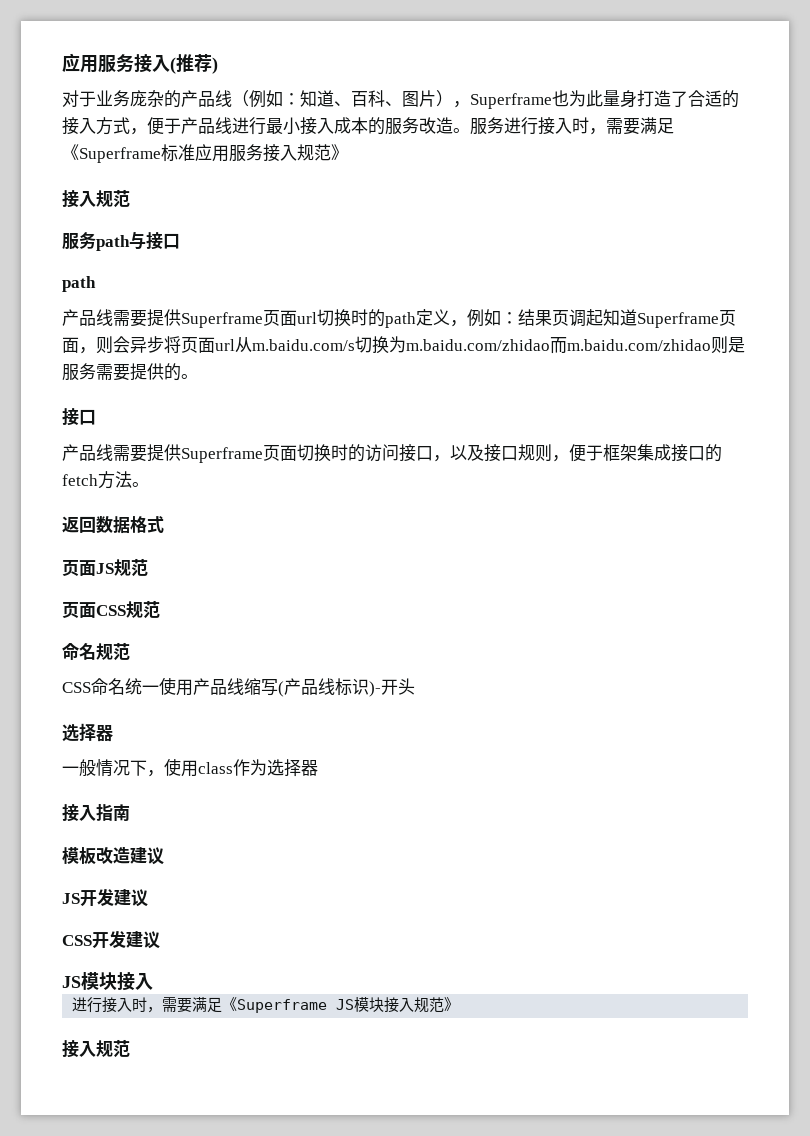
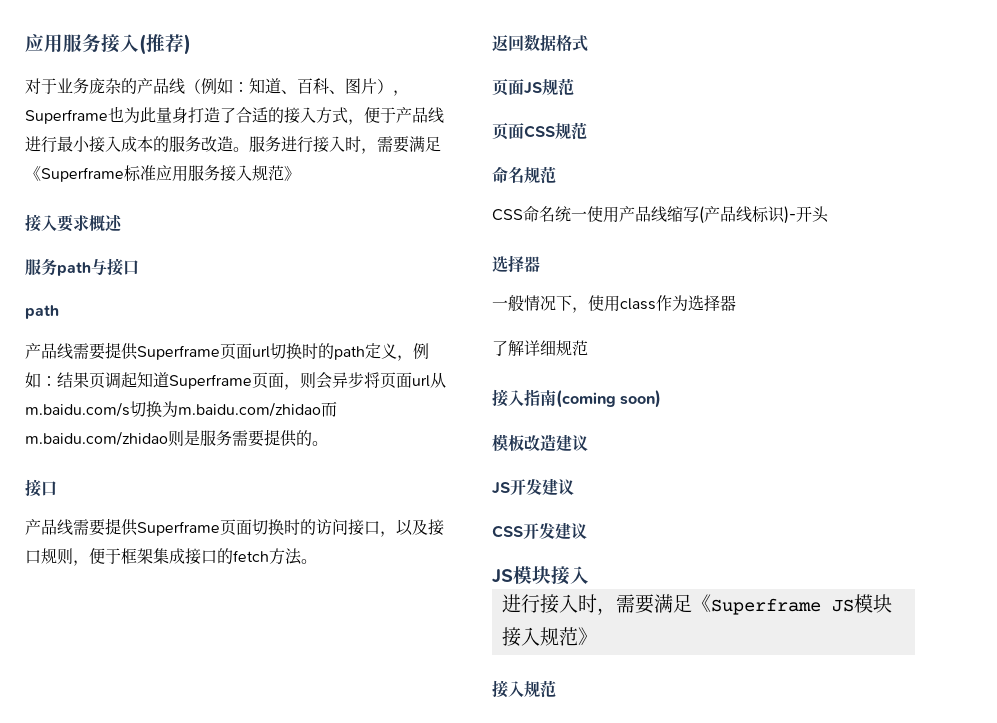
  服务进行接入时，需要满足《Superframe标准应用服务接入规范》
- 接入规范
+ 接入要求概述
+ 了解详细规范
- 接入指南
+ 接入指南(coming soon)

